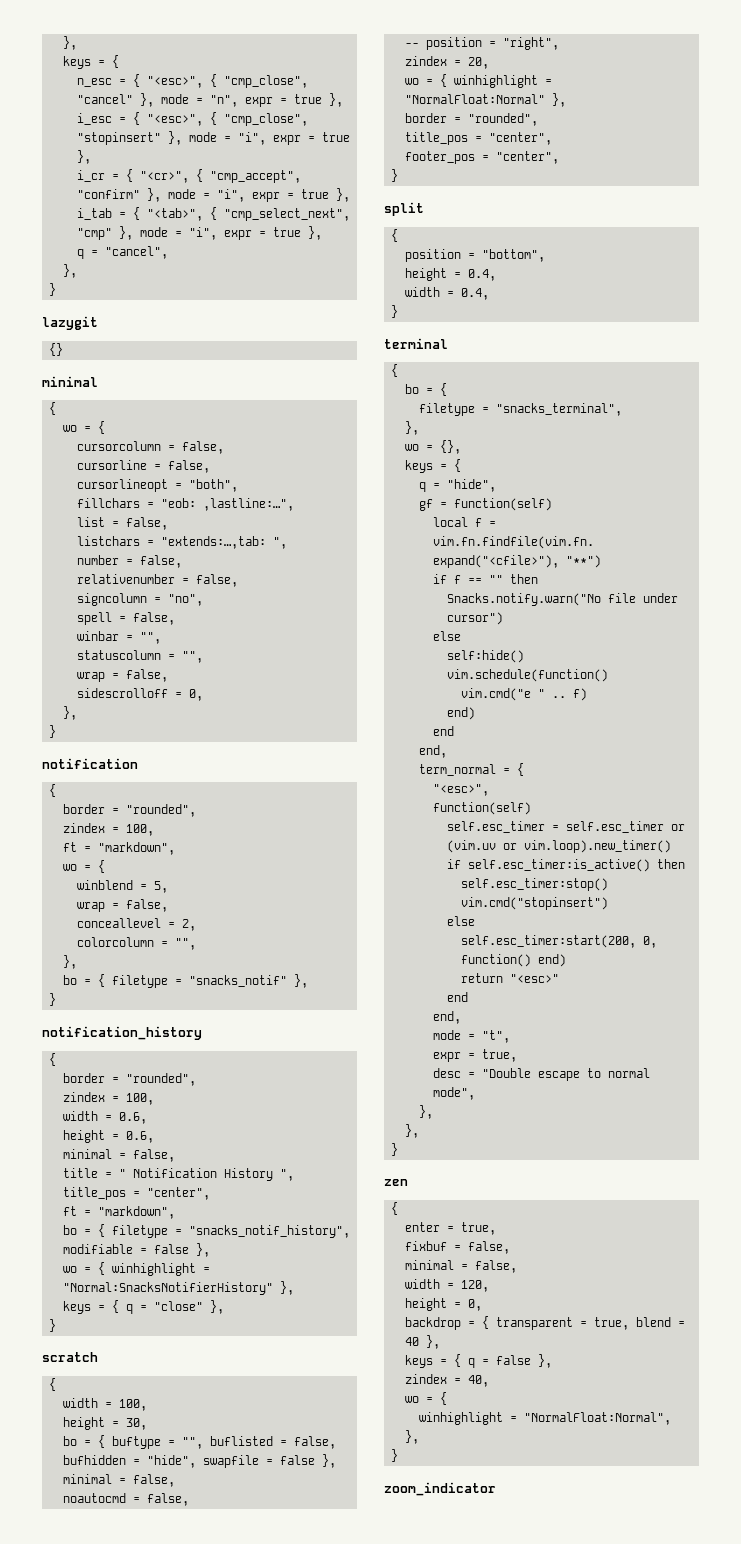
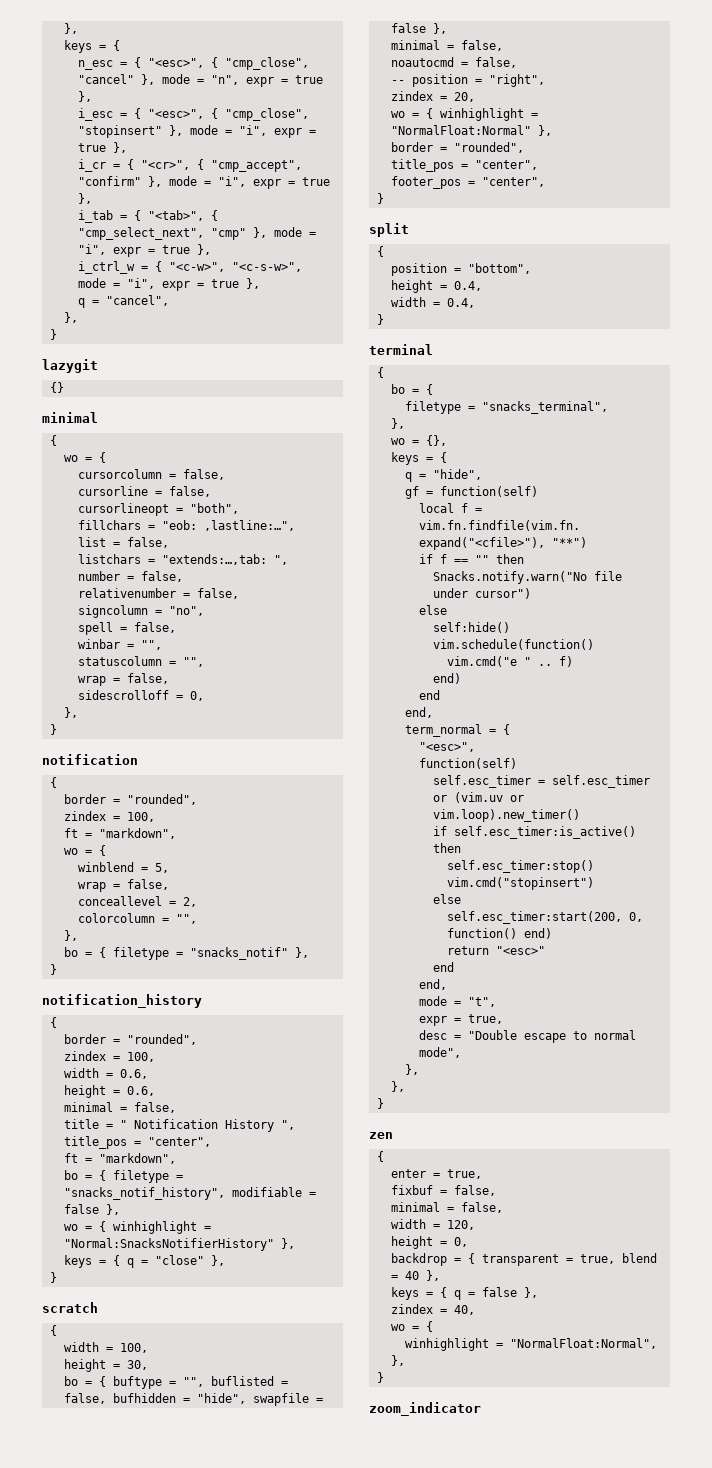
+ i_ctrl_w = { "<c-w>", "<c-s-w>", mode = "i", expr = true },

